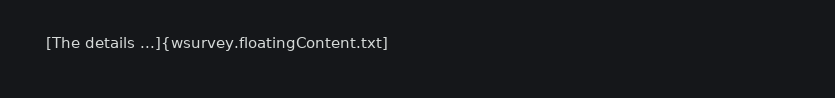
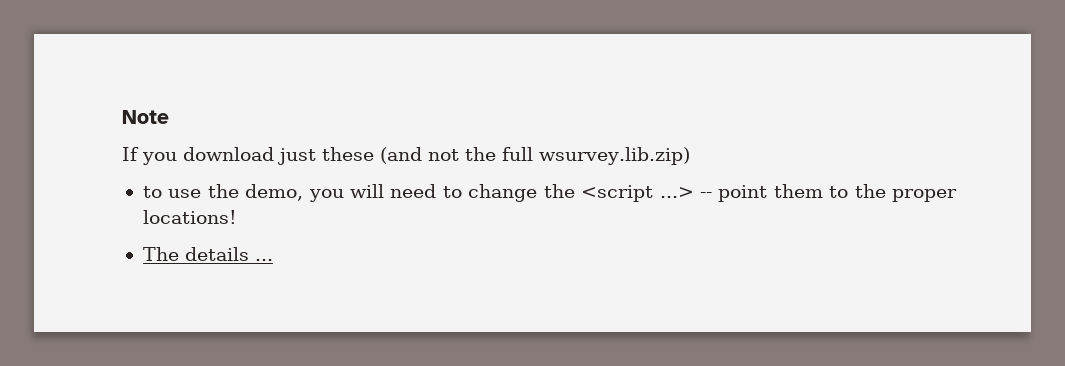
- [The details ...]{wsurvey.floatingContent.txt]
+ Note
+ If you download just these (and not the full wsurvey.lib.zip)
+ to use the demo, you will need to change the <script ...> -- point them to the proper locations!
+ The details ...

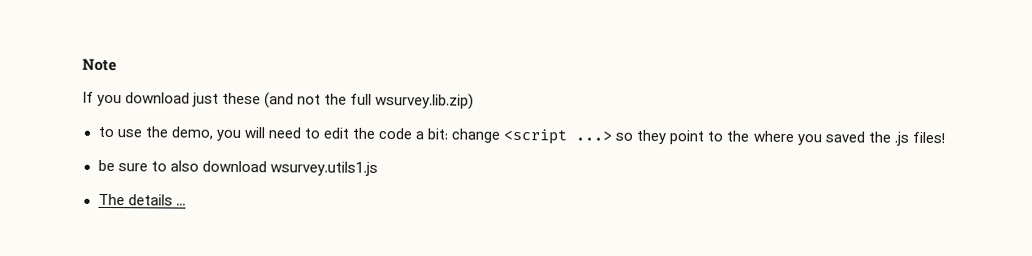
- to use the demo, you will need to change the <script ...> -- point them to the proper locations!
+ to use the demo, you will need to edit the code a bit: change <script ...> so they point to the where you saved the .js files!
+ be sure to also download wsurvey.utils1.js

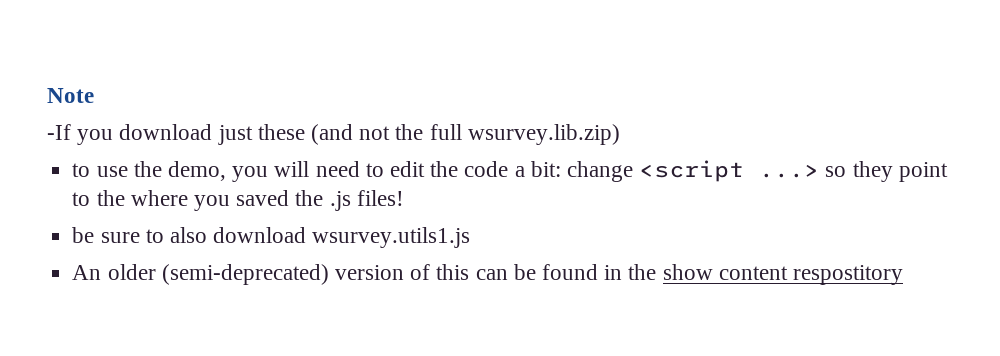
- If you download just these (and not the full wsurvey.lib.zip)
+ -If you download just these (and not the full wsurvey.lib.zip)
- The details ...
+ An older (semi-deprecated) version of this can be found in the show content respostitory

